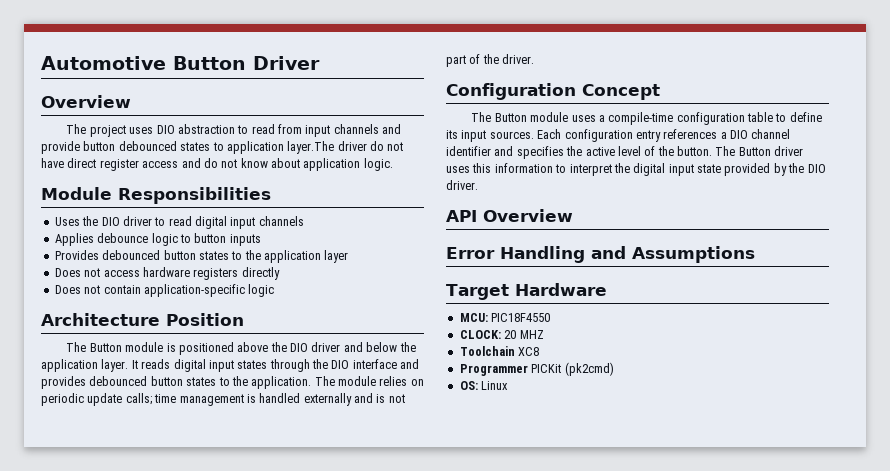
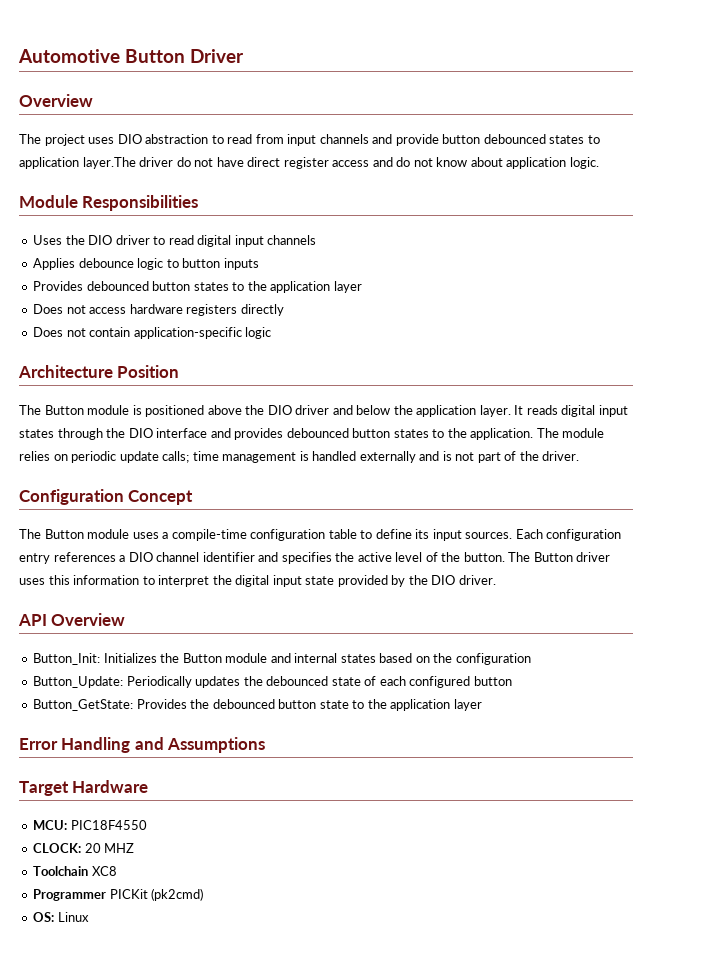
+ Button_Init: Initializes the Button module and internal states based on the configuration
+ Button_Update: Periodically updates the debounced state of each configured button
+ Button_GetState: Provides the debounced button state to the application layer

